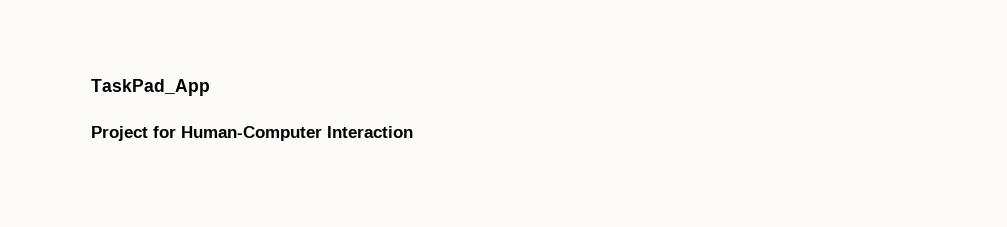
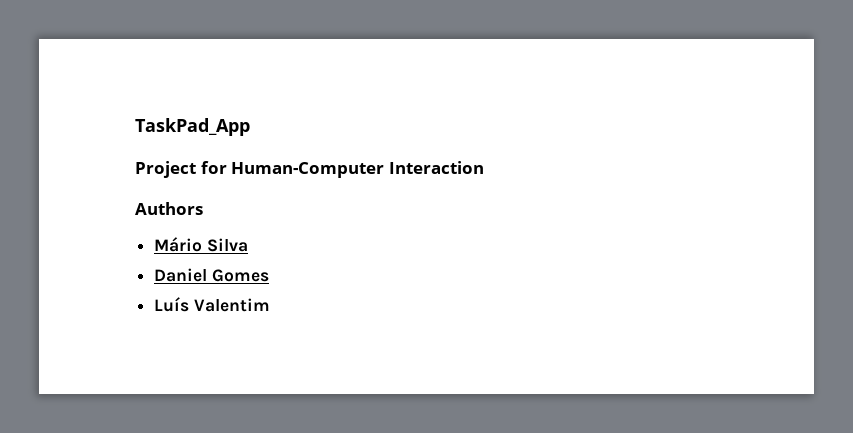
+ Authors
+ Mário Silva
+ Daniel Gomes
+ Luís Valentim

